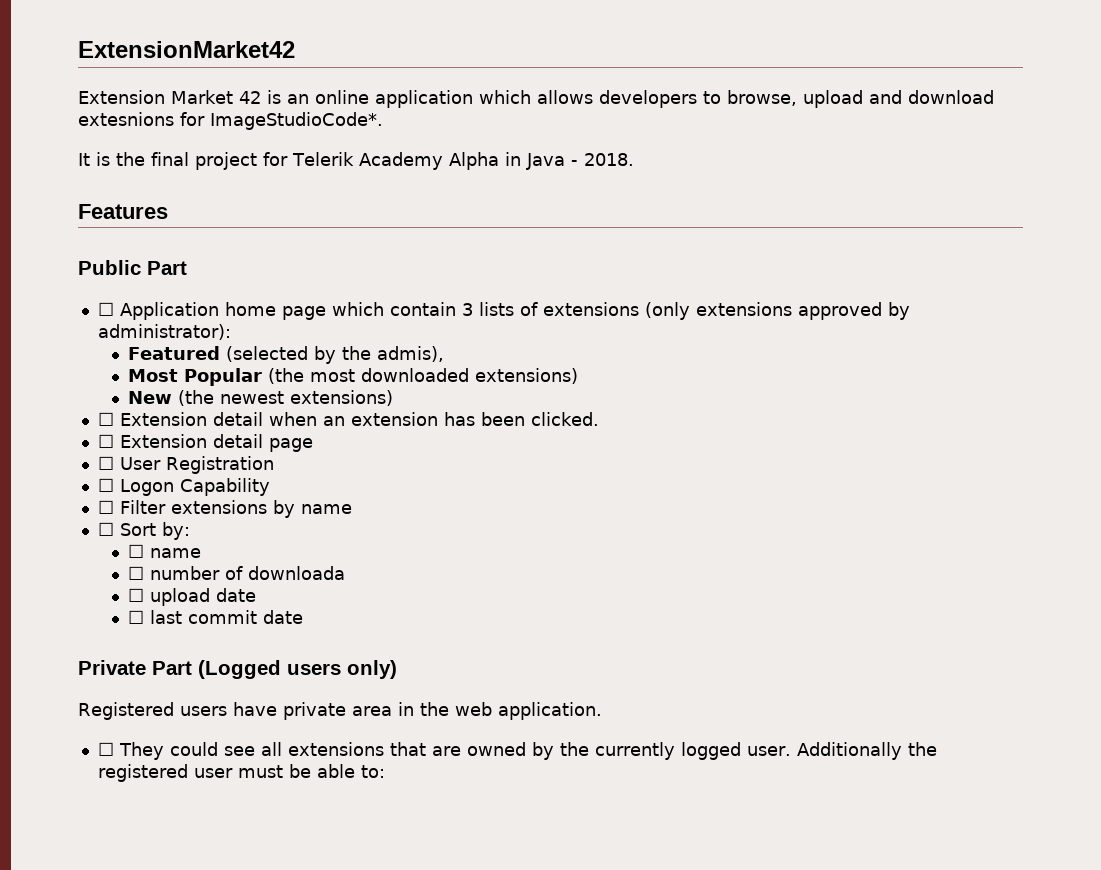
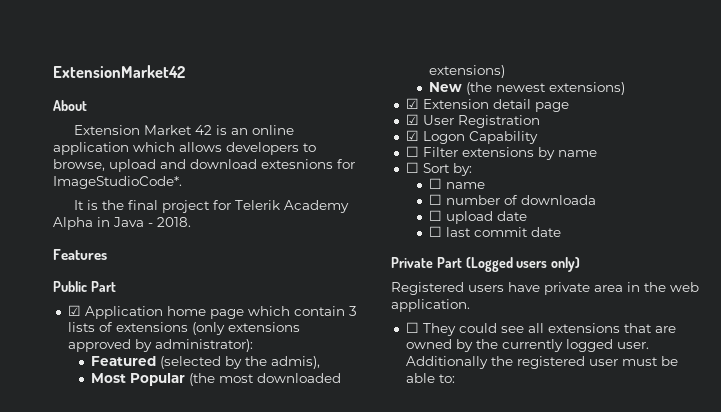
+ About
- ☐ Application home page which contain 3 lists of extensions (only extensions approved by administrator):
+ ☑ Application home page which contain 3 lists of extensions (only extensions approved by administrator):
- ☐ Extension detail when an extension has been clicked.
- ☐ Extension detail page
+ ☑ Extension detail page
- ☐ User Registration
+ ☑ User Registration
- ☐ Logon Capability
+ ☑ Logon Capability

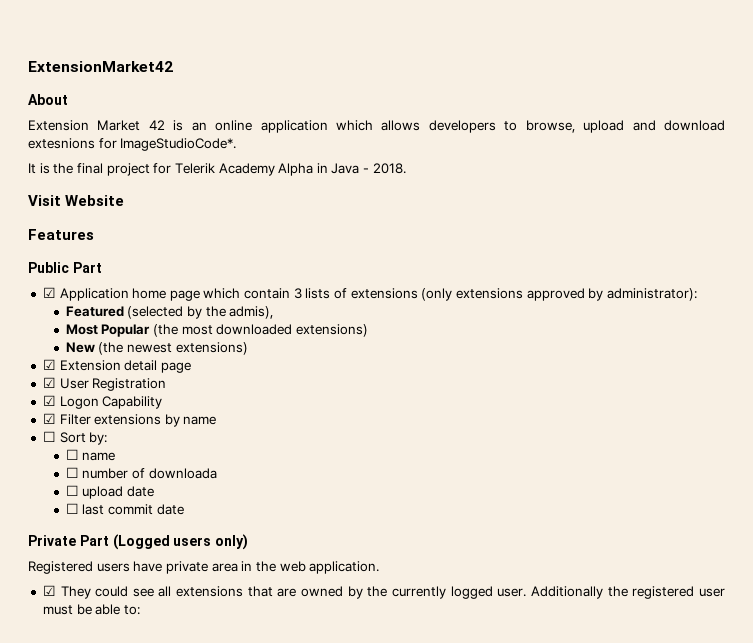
+ Visit Website
- ☐ Filter extensions by name
+ ☑ Filter extensions by name
- ☐ They could see all extensions that are owned by the currently logged user.
+ ☑ They could see all extensions that are owned by the currently logged user.

